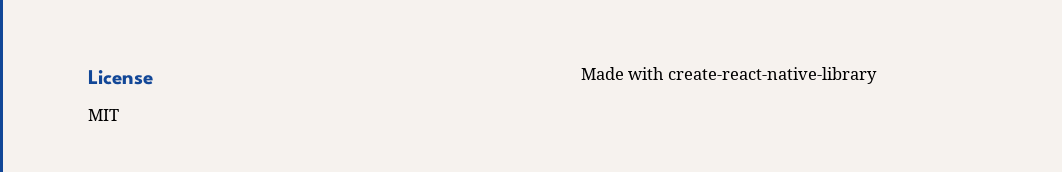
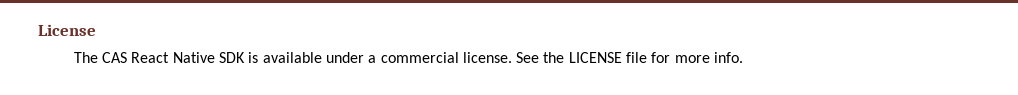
- MIT
- Made with create-react-native-library
+ The CAS React Native SDK is available under a commercial license. See the LICENSE file for more info.

